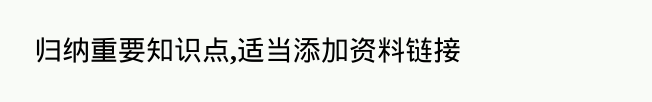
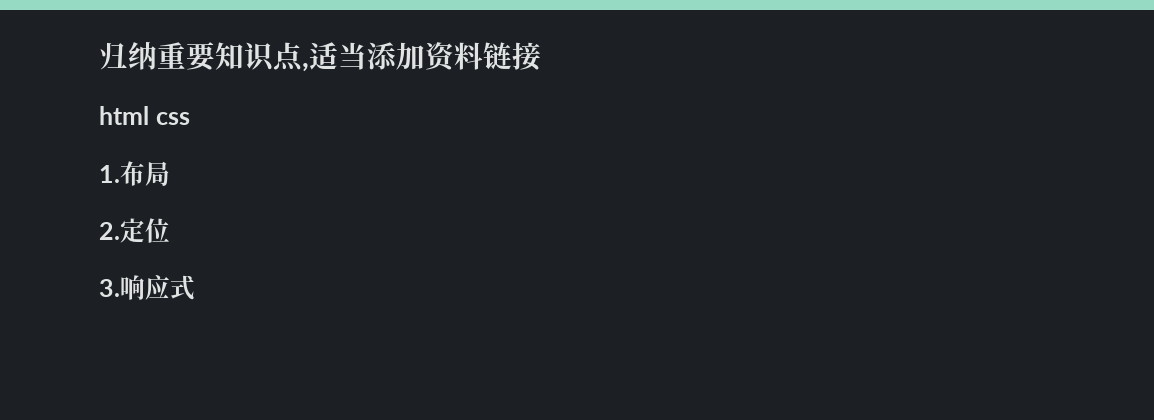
+ html css
+ 1.布局
+ 2.定位
+ 3.响应式

